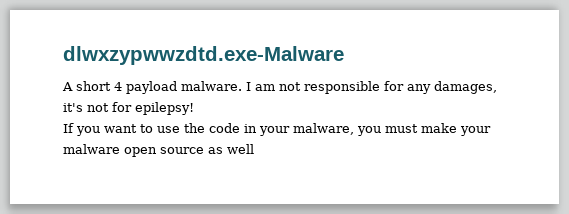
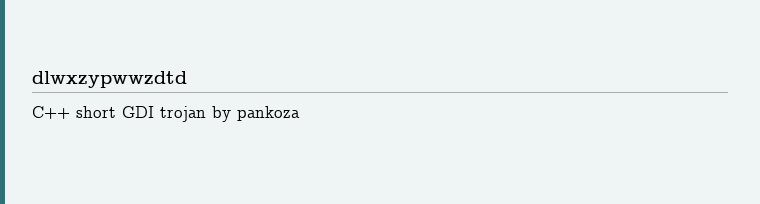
- dlwxzypwwzdtd.exe-Malware
- A short 4 payload malware. I am not responsible for any damages, it's not for epilepsy!
- If you want to use the code in your malware, you must make your malware open source as well
+ dlwxzypwwzdtd
+ C++ short GDI trojan by pankoza

